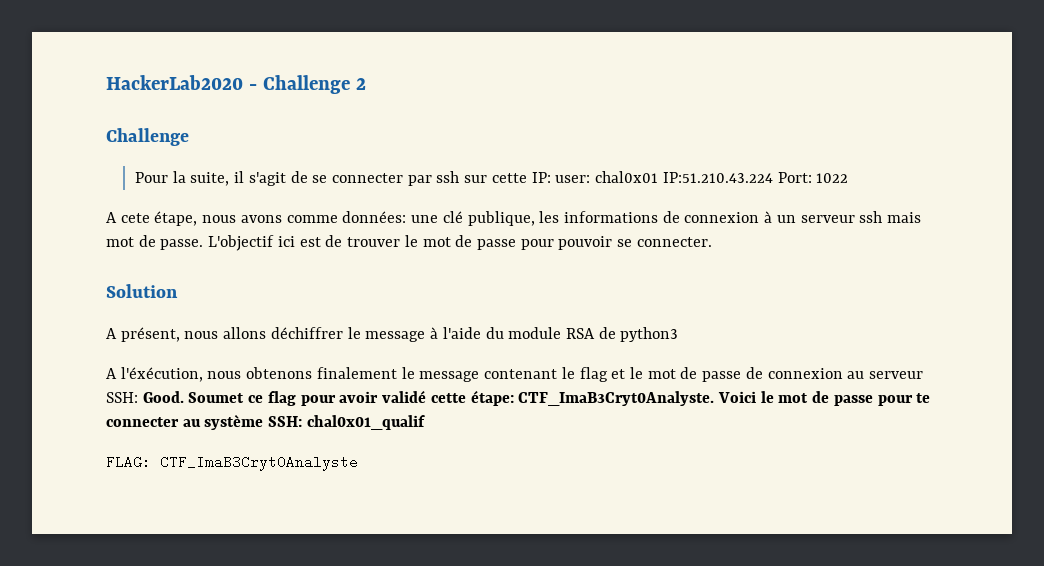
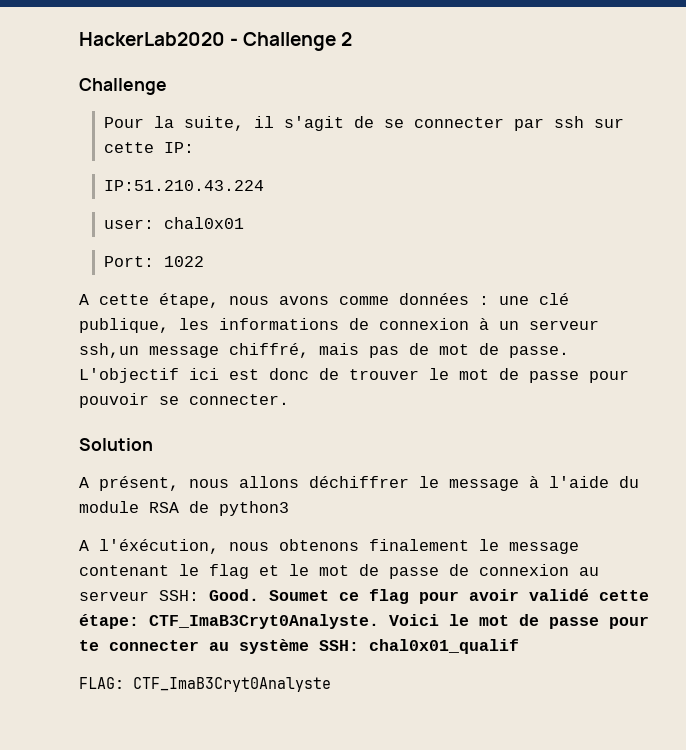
- Pour la suite, il s'agit de se connecter par ssh sur cette IP: user: chal0x01 IP:51.210.43.224 Port: 1022
+ Pour la suite, il s'agit de se connecter par ssh sur cette IP:
+ IP:51.210.43.224
+ user: chal0x01
+ Port: 1022
- A cete étape, nous avons comme données: une clé publique, les informations de connexion à un serveur ssh mais mot de passe.
+ A cette étape, nous avons comme données : une clé publique, les informations de connexion à un serveur ssh,un message chiffré, mais pas de mot de passe.
- L'objectif ici est de trouver le mot de passe pour pouvoir se connecter.
+ L'objectif ici est donc de trouver le mot de passe pour pouvoir se connecter.

